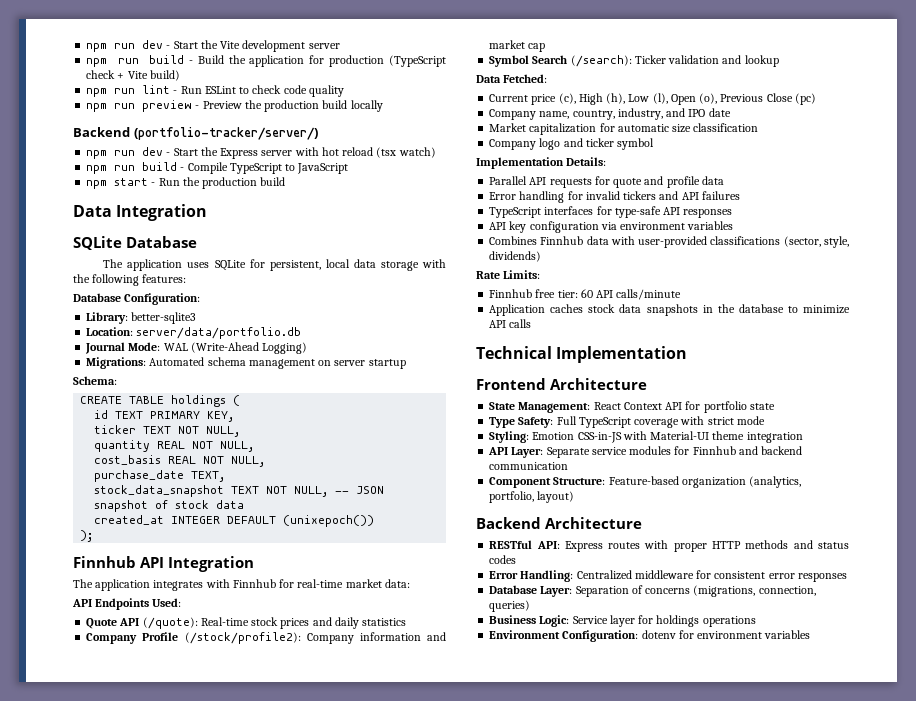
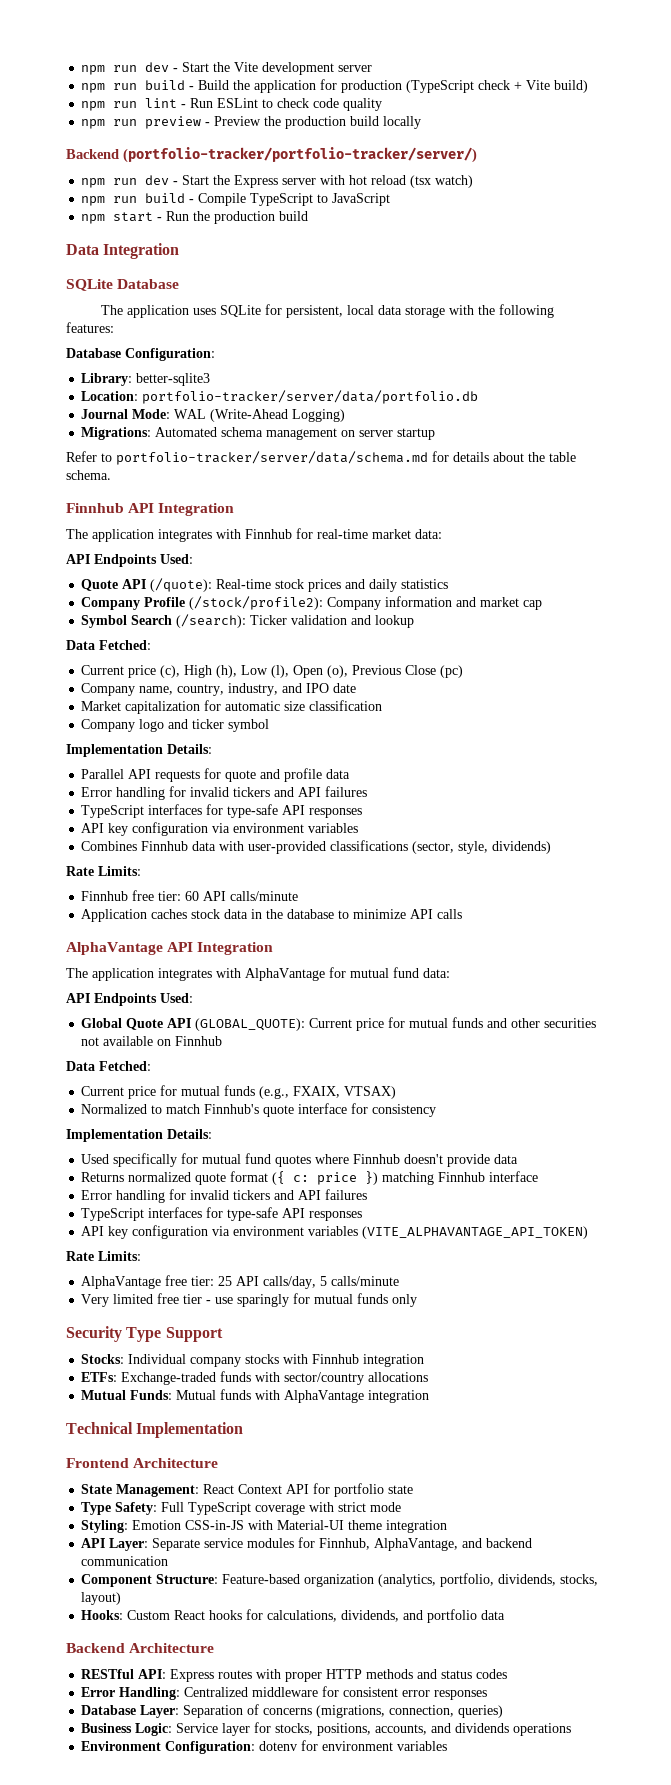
- Backend (portfolio-tracker/server/)
+ Backend (portfolio-tracker/portfolio-tracker/server/)
- Location: server/data/portfolio.db
+ Location: portfolio-tracker/server/data/portfolio.db
- Schema:
- CREATE TABLE holdings (
- id TEXT PRIMARY KEY,
- ticker TEXT NOT NULL,
- quantity REAL NOT NULL,
- cost_basis REAL NOT NULL,
- purchase_date TEXT,
- stock_data_snapshot TEXT NOT NULL, -- JSON snapshot of stock data
- created_at INTEGER DEFAULT (unixepoch())
- );
+ Refer to portfolio-tracker/server/data/schema.md for details about the table schema.
- Application caches stock data snapshots in the database to minimize API calls
+ Application caches stock data in the database to minimize API calls
+ AlphaVantage API Integration
+ The application integrates with AlphaVantage for mutual fund data:
+ API Endpoints Used:
+ Global Quote API (GLOBAL_QUOTE): Current price for mutual funds and other securities not available on Finnhub
+ Data Fetched:
+ Current price for mutual funds (e.g., FXAIX, VTSAX)
+ Normalized to match Finnhub's quote interface for consistency
+ Implementation Details:
+ Used specifically for mutual fund quotes where Finnhub doesn't provide data
+ Returns normalized quote format ({ c: price }) matching Finnhub interface
+ Error handling for invalid tickers and API failures
+ TypeScript interfaces for type-safe API responses
+ API key configuration via environment variables (VITE_ALPHAVANTAGE_API_TOKEN)
+ Rate Limits:
+ AlphaVantage free tier: 25 API calls/day, 5 calls/minute
+ Very limited free tier - use sparingly for mutual funds only
+ Security Type Support
+ Stocks: Individual company stocks with Finnhub integration
+ ETFs: Exchange-traded funds with sector/country allocations
+ Mutual Funds: Mutual funds with AlphaVantage integration
- API Layer: Separate service modules for Finnhub and backend communication
+ API Layer: Separate service modules for Finnhub, AlphaVantage, and backend communication
- Component Structure: Feature-based organization (analytics, portfolio, layout)
+ Component Structure: Feature-based organization (analytics, portfolio, dividends, stocks, layout)
+ Hooks: Custom React hooks for calculations, dividends, and portfolio data
- Business Logic: Service layer for holdings operations
+ Business Logic: Service layer for stocks, positions, accounts, and dividends operations

